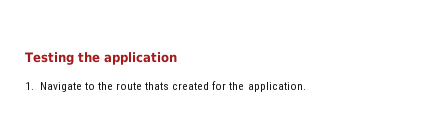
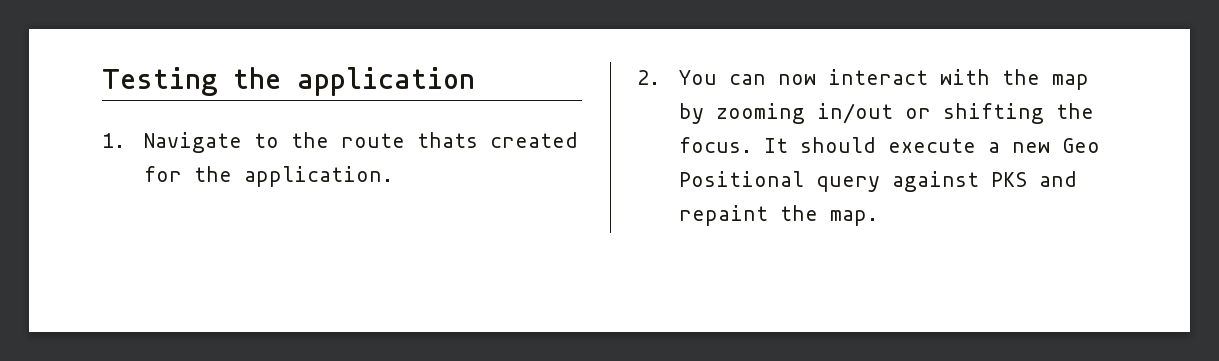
+ 2. You can now interact with the map by zooming in/out or shifting the focus. It should execute a new Geo Positional query against PKS and repaint the map.

